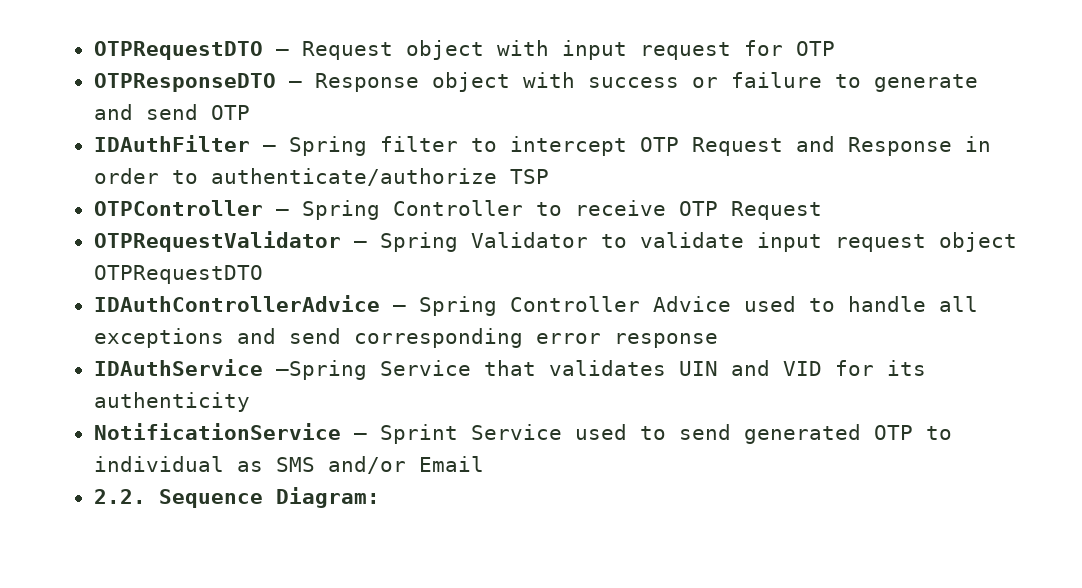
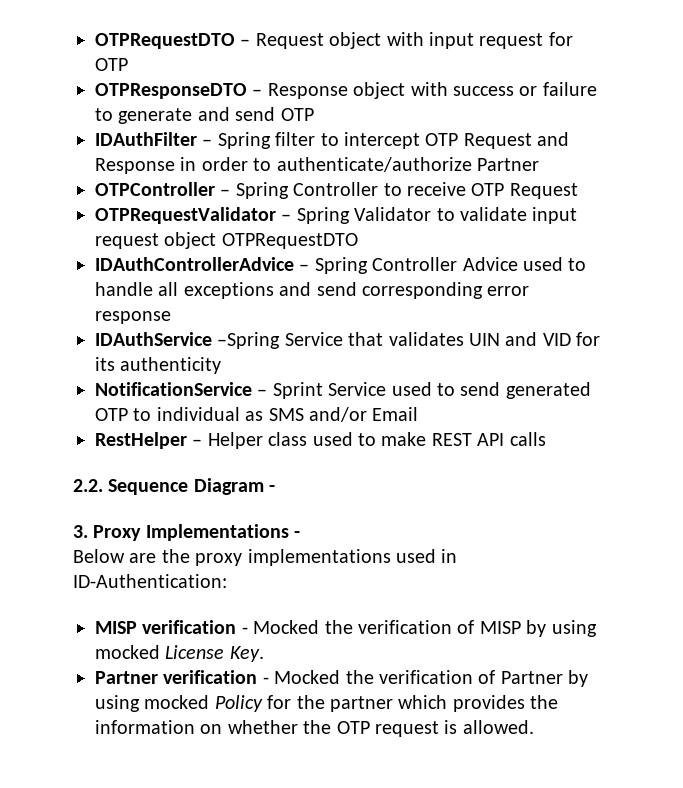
- IDAuthFilter – Spring filter to intercept OTP Request and Response in order to authenticate/authorize TSP
+ IDAuthFilter – Spring filter to intercept OTP Request and Response in order to authenticate/authorize Partner
- 2.2. Sequence Diagram:
+ RestHelper – Helper class used to make REST API calls
+ 2.2. Sequence Diagram -
+ 3. Proxy Implementations -
+ Below are the proxy implementations used in ID-Authentication:
+ MISP verification - Mocked the verification of MISP by using mocked License Key.
+ Partner verification - Mocked the verification of Partner by using mocked Policy for the partner which provides the information on whether the OTP request is allowed.

